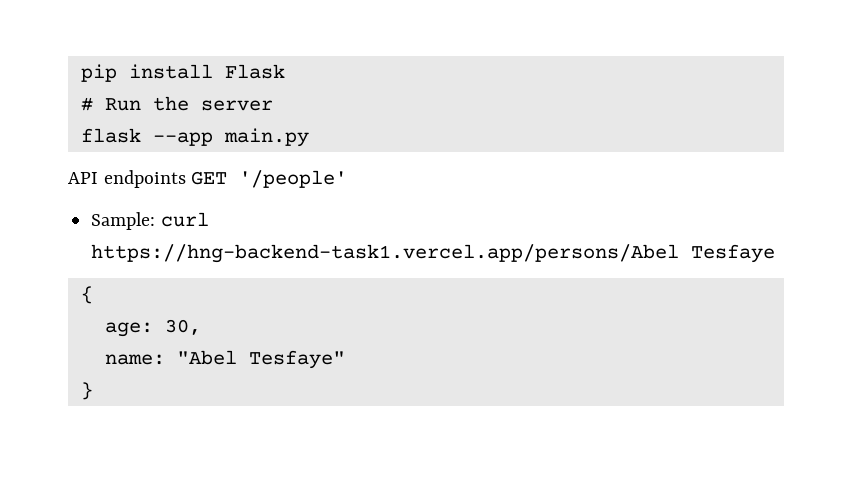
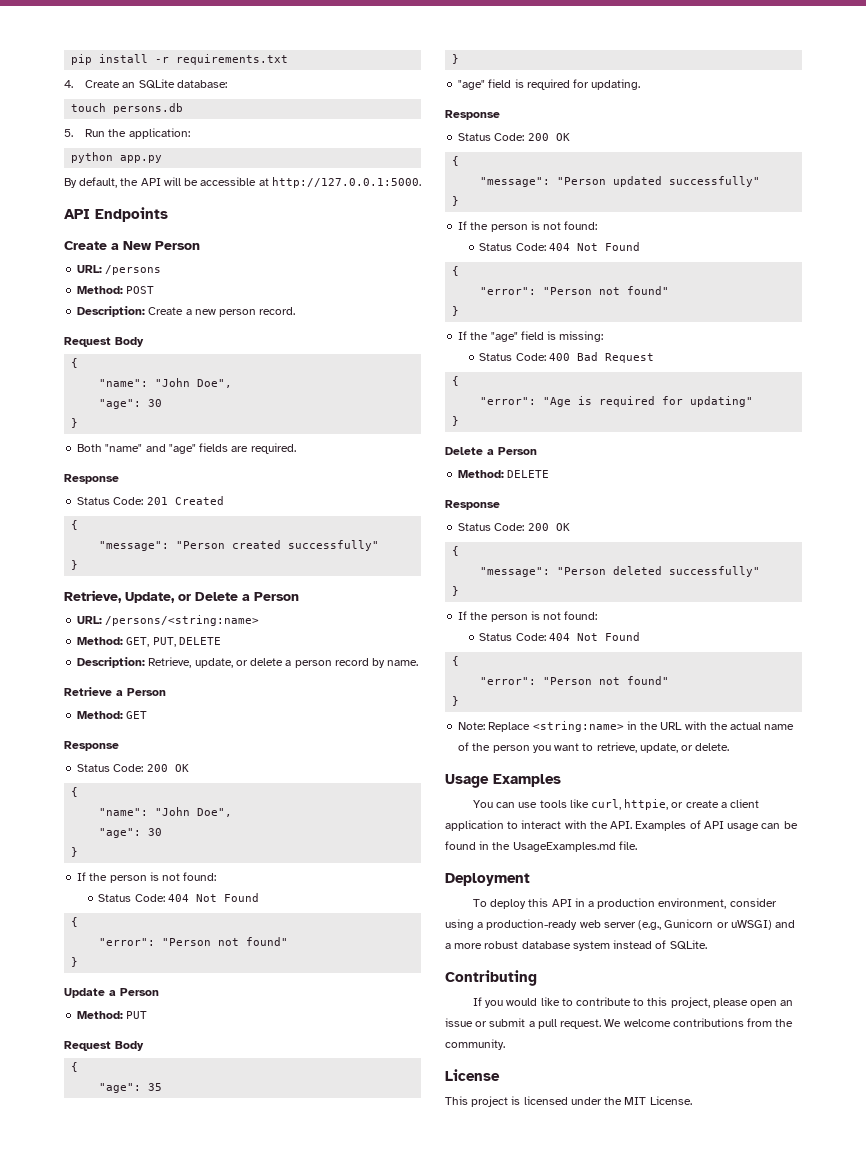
- pip install Flask
- # Run the server
- flask --app main.py
- API endpoints GET '/people'
- Sample: curl https://hng-backend-task1.vercel.app/persons/Abel Tesfaye
+ pip install -r requirements.txt
+ 4. Create an SQLite database:
+ touch persons.db
+ 5. Run the application:
+ python app.py
+ By default, the API will be accessible at http://127.0.0.1:5000.
+ API Endpoints
+ Create a New Person
+ URL: /persons
+ Method: POST
+ Description: Create a new person record.
+ Request Body
  {
- age: 30,
- name: "Abel Tesfaye"
+ "name": "John Doe",
+ "age": 30
  }
+ Both "name" and "age" fields are required.
+ Response
+ Status Code: 201 Created
+ {
+ "message": "Person created successfully"
+ }
+ Retrieve, Update, or Delete a Person
+ URL: /persons/<string:name>
+ Method: GET, PUT, DELETE
+ Description: Retrieve, update, or delete a person record by name.
+ Retrieve a Person
+ Method: GET
+ Response
+ Status Code: 200 OK
+ {
+ "name": "John Doe",
+ "age": 30
+ }
+ If the person is not found:
+ Status Code: 404 Not Found
+ {
+ "error": "Person not found"
+ }
+ Update a Person
+ Method: PUT
+ Request Body
+ {
+ "age": 35
+ }
+ "age" field is required for updating.
+ Response
+ Status Code: 200 OK
+ {
+ "message": "Person updated successfully"
+ }
+ If the person is not found:
+ Status Code: 404 Not Found
+ {
+ "error": "Person not found"
+ }
+ If the "age" field is missing:
+ Status Code: 400 Bad Request
+ {
+ "error": "Age is required for updating"
+ }
+ Delete a Person
+ Method: DELETE
+ Response
+ Status Code: 200 OK
+ {
+ "message": "Person deleted successfully"
+ }
+ If the person is not found:
+ Status Code: 404 Not Found
+ {
+ "error": "Person not found"
+ }
+ Note: Replace <string:name> in the URL with the actual name of the person you want to retrieve, update, or delete.
+ Usage Examples
+ You can use tools like curl, httpie, or create a client application to interact with the API. Examples of API usage can be found in the UsageExamples.md file.
+ Deployment
+ To deploy this API in a production environment, consider using a production-ready web server (e.g., Gunicorn or uWSGI) and a more robust database system instead of SQLite.
+ Contributing
+ If you would like to contribute to this project, please open an issue or submit a pull request. We welcome contributions from the community.
+ License
+ This project is licensed under the MIT License.

